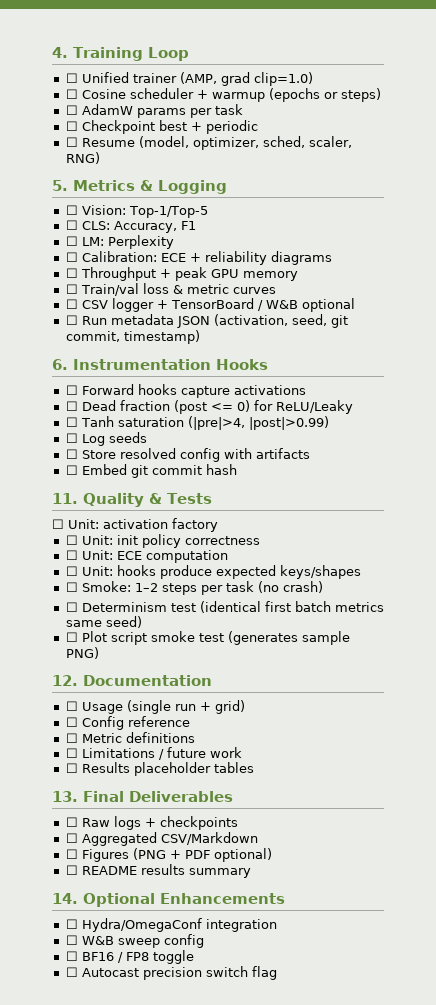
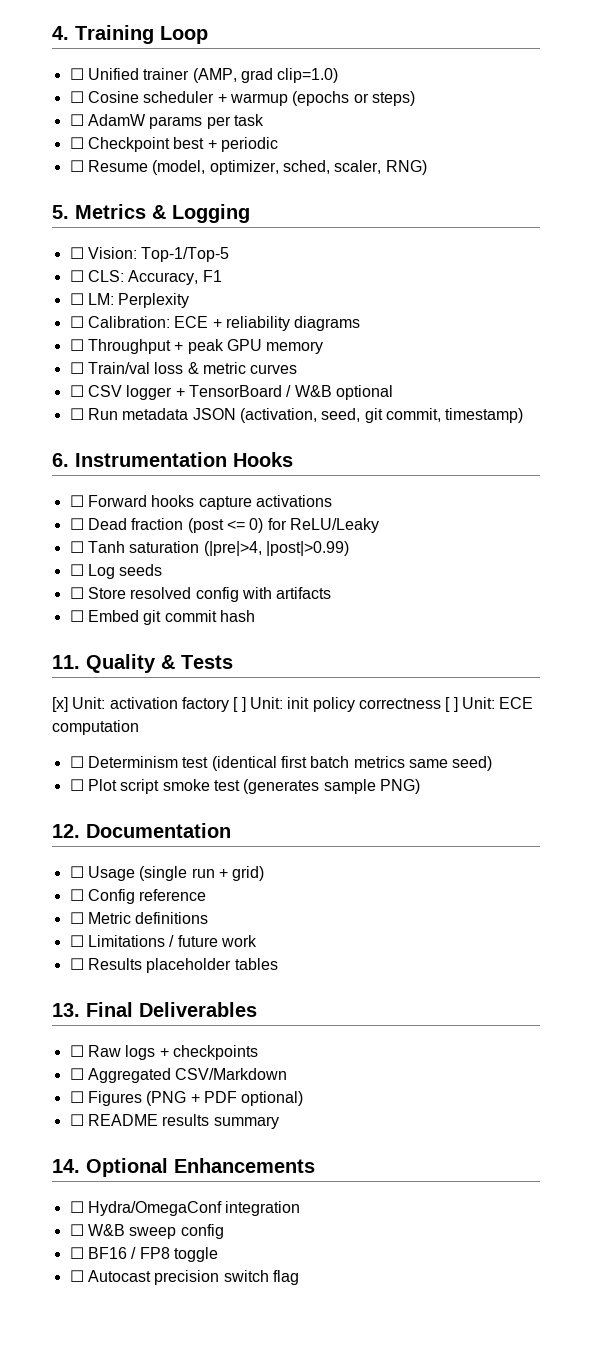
- ☐ Unit: activation factory
- ☐ Unit: init policy correctness
- ☐ Unit: ECE computation
+ [x] Unit: activation factory [ ] Unit: init policy correctness [ ] Unit: ECE computation
- ☐ Unit: hooks produce expected keys/shapes
- ☐ Smoke: 1–2 steps per task (no crash)

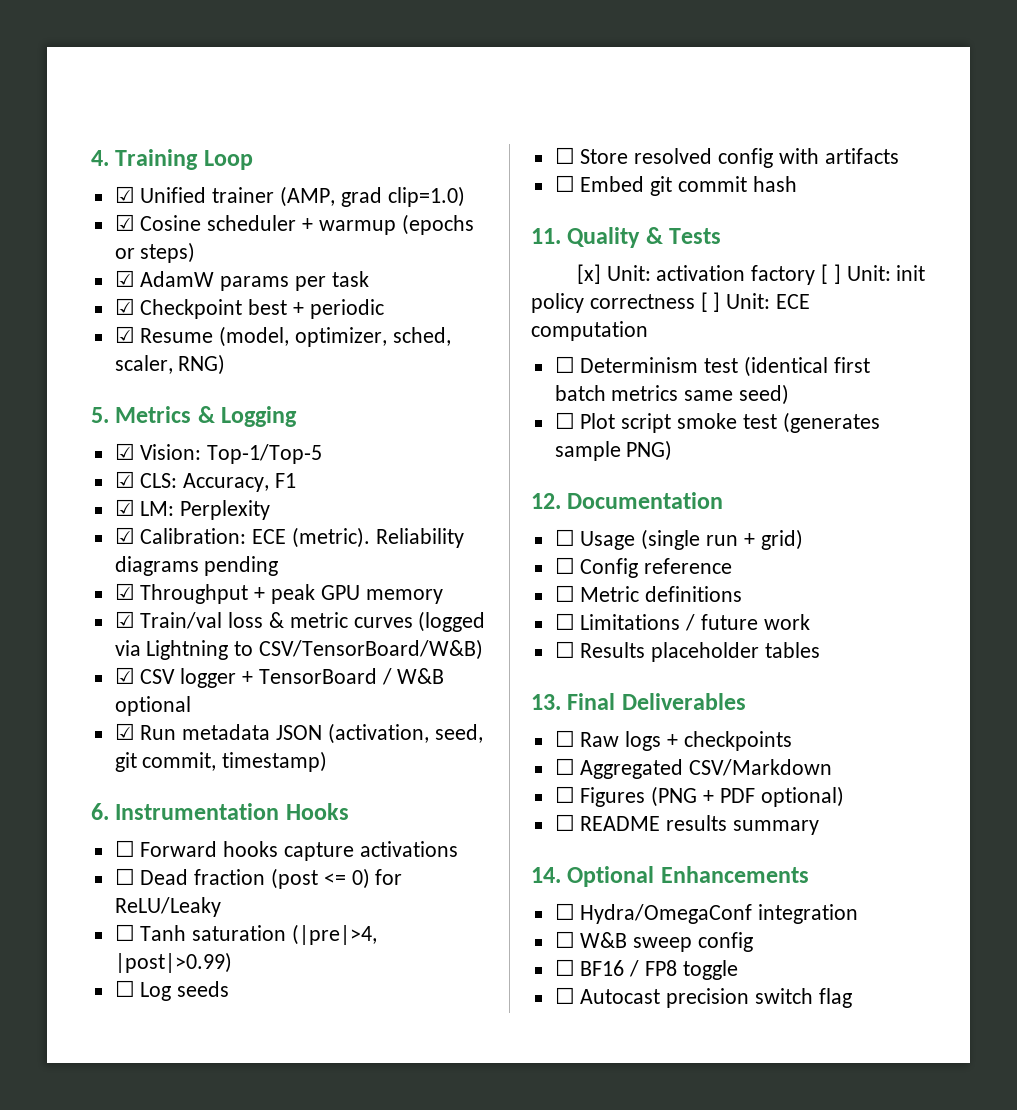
- ☐ Unified trainer (AMP, grad clip=1.0)
+ ☑ Unified trainer (AMP, grad clip=1.0)
- ☐ Cosine scheduler + warmup (epochs or steps)
+ ☑ Cosine scheduler + warmup (epochs or steps)
- ☐ AdamW params per task
+ ☑ AdamW params per task
- ☐ Checkpoint best + periodic
+ ☑ Checkpoint best + periodic
- ☐ Resume (model, optimizer, sched, scaler, RNG)
+ ☑ Resume (model, optimizer, sched, scaler, RNG)
- ☐ Vision: Top‑1/Top‑5
+ ☑ Vision: Top‑1/Top‑5
- ☐ CLS: Accuracy, F1
+ ☑ CLS: Accuracy, F1
- ☐ LM: Perplexity
+ ☑ LM: Perplexity
- ☐ Calibration: ECE + reliability diagrams
- ☐ Throughput + peak GPU memory
+ ☑ Calibration: ECE (metric). Reliability diagrams pending
+ ☑ Throughput + peak GPU memory
- ☐ Train/val loss & metric curves
- ☐ CSV logger + TensorBoard / W&B optional
+ ☑ Train/val loss & metric curves (logged via Lightning to CSV/TensorBoard/W&B)
+ ☑ CSV logger + TensorBoard / W&B optional
- ☐ Run metadata JSON (activation, seed, git commit, timestamp)
+ ☑ Run metadata JSON (activation, seed, git commit, timestamp)

